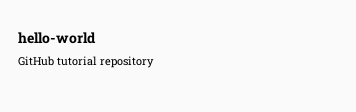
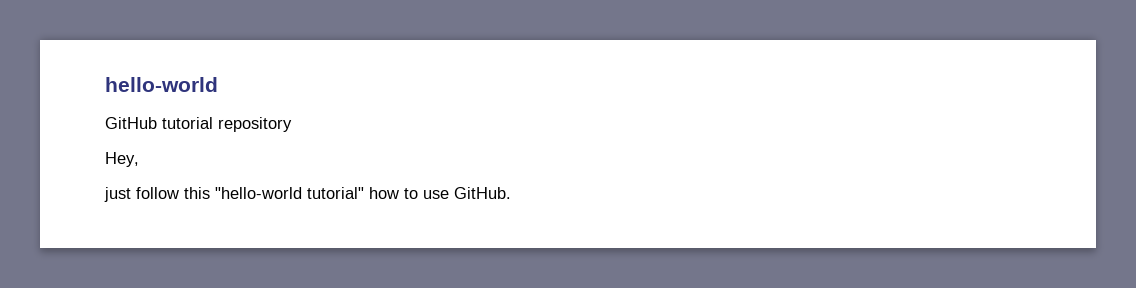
+ Hey,
+ just follow this "hello-world tutorial" how to use GitHub.

